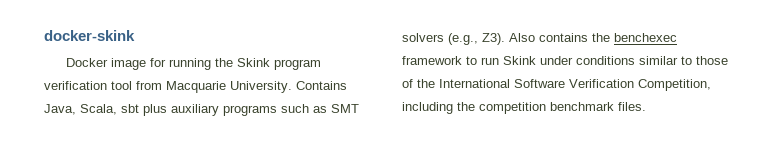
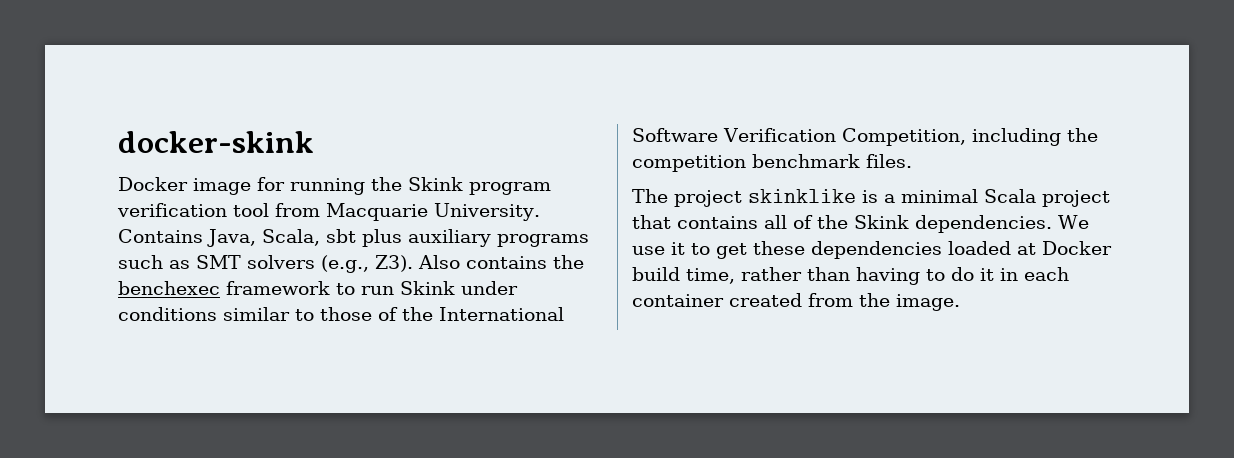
+ The project skinklike is a minimal Scala project that contains all of the Skink dependencies. We use it to get these dependencies loaded at Docker build time, rather than having to do it in each container created from the image.

